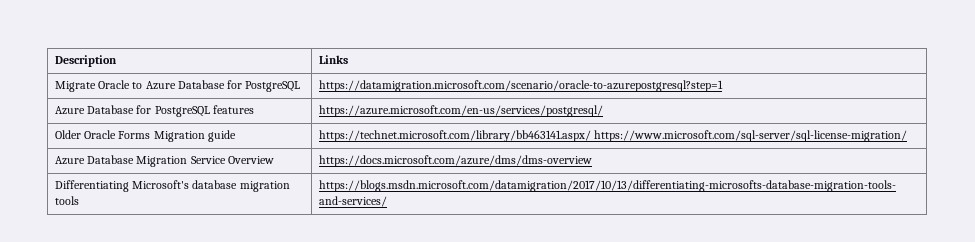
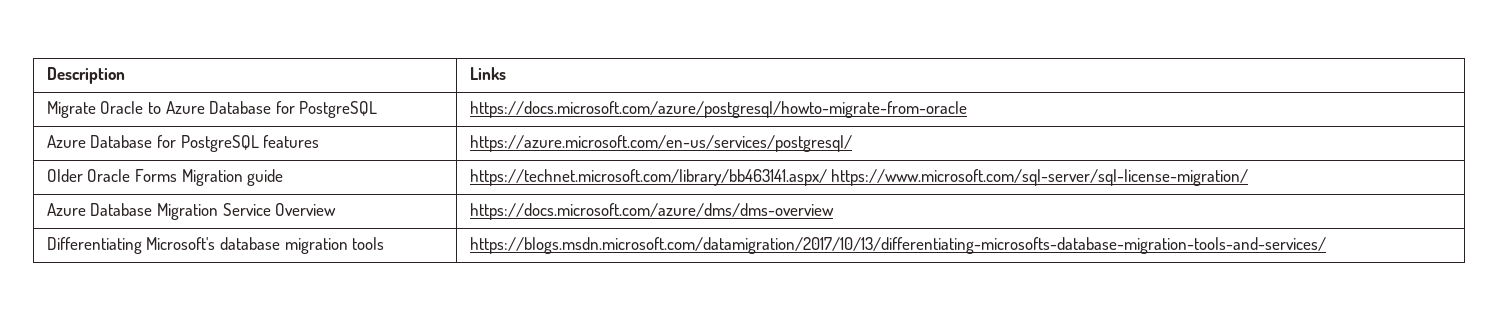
- Migrate Oracle to Azure Database for PostgreSQL | https://datamigration.microsoft.com/scenario/oracle-to-azurepostgresql?step=1
+ Migrate Oracle to Azure Database for PostgreSQL | https://docs.microsoft.com/azure/postgresql/howto-migrate-from-oracle

